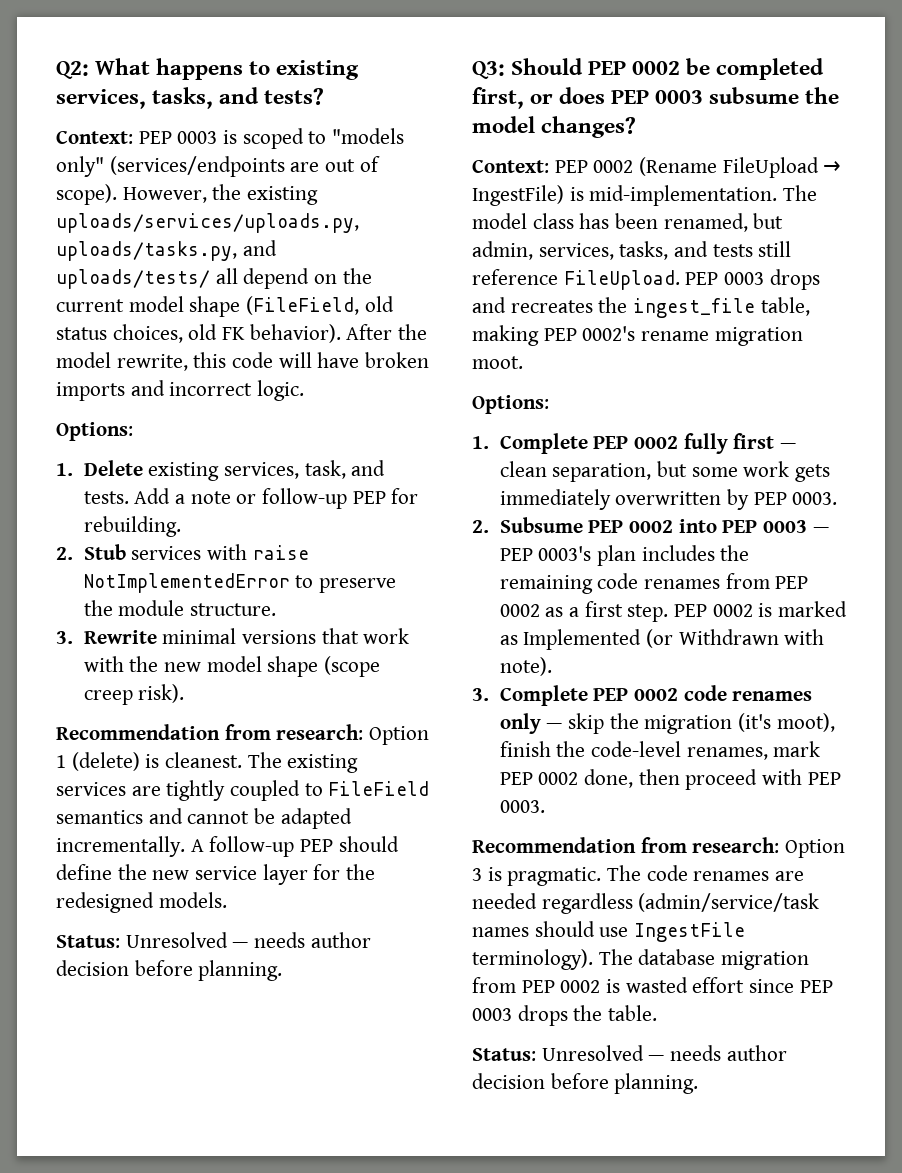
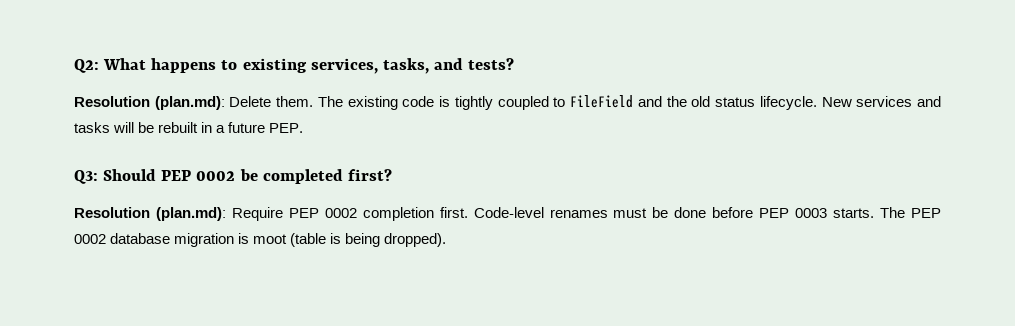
- Context: PEP 0003 is scoped to "models only" (services/endpoints are out of scope). However, the existing uploads/services/uploads.py, uploads/tasks.py, and uploads/tests/ all depend on the current model shape (FileField, old status choices, old FK behavior). After the model rewrite, this code will have broken imports and incorrect logic.
- Options:
- 1. Delete existing services, task, and tests. Add a note or follow-up PEP for rebuilding.
- 2. Stub services with raise NotImplementedError to preserve the module structure.
- 3. Rewrite minimal versions that work with the new model shape (scope creep risk).
- Recommendation from research: Option 1 (delete) is cleanest. The existing services are tightly coupled to FileField semantics and cannot be adapted incrementally. A follow-up PEP should define the new service layer for the redesigned models.
- Status: Unresolved — needs author decision before planning.
+ Resolution (plan.md): Delete them. The existing code is tightly coupled to FileField and the old status lifecycle. New services and tasks will be rebuilt in a future PEP.
- Q3: Should PEP 0002 be completed first, or does PEP 0003 subsume the model changes?
- Context: PEP 0002 (Rename FileUpload → IngestFile) is mid-implementation. The model class has been renamed, but admin, services, tasks, and tests still reference FileUpload. PEP 0003 drops and recreates the ingest_file table, making PEP 0002's rename migration moot.
- Options:
- 1. Complete PEP 0002 fully first — clean separation, but some work gets immediately overwritten by PEP 0003.
- 2. Subsume PEP 0002 into PEP 0003 — PEP 0003's plan includes the remaining code renames from PEP 0002 as a first step. PEP 0002 is marked as Implemented (or Withdrawn with note).
- 3. Complete PEP 0002 code renames only — skip the migration (it's moot), finish the code-level renames, mark PEP 0002 done, then proceed with PEP 0003.
- Recommendation from research: Option 3 is pragmatic. The code renames are needed regardless (admin/service/task names should use IngestFile terminology). The database migration from PEP 0002 is wasted effort since PEP 0003 drops the table.
- Status: Unresolved — needs author decision before planning.
+ Q3: Should PEP 0002 be completed first?
+ Resolution (plan.md): Require PEP 0002 completion first. Code-level renames must be done before PEP 0003 starts. The PEP 0002 database migration is moot (table is being dropped).

